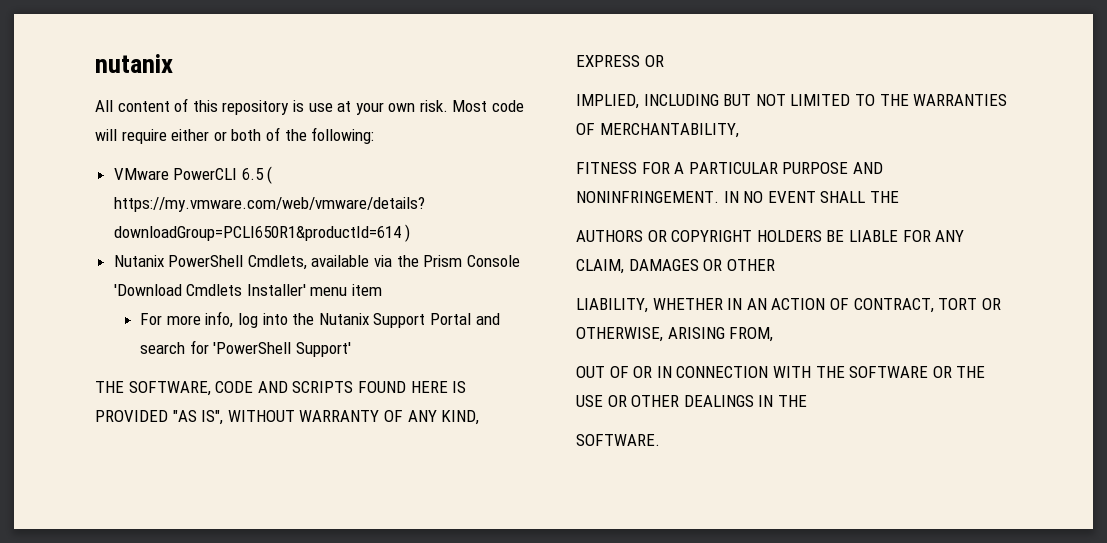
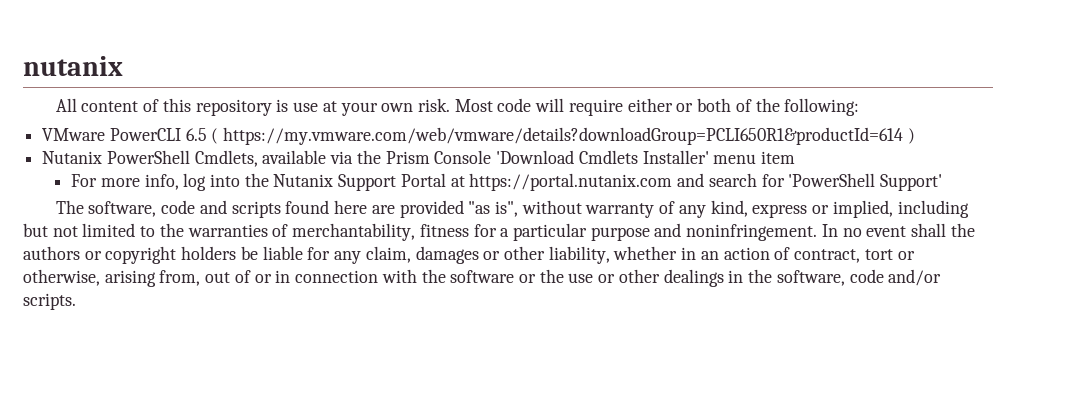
- For more info, log into the Nutanix Support Portal and search for 'PowerShell Support'
+ For more info, log into the Nutanix Support Portal at https://portal.nutanix.com and search for 'PowerShell Support'
- THE SOFTWARE, CODE AND SCRIPTS FOUND HERE IS PROVIDED "AS IS", WITHOUT WARRANTY OF ANY KIND, EXPRESS OR
- IMPLIED, INCLUDING BUT NOT LIMITED TO THE WARRANTIES OF MERCHANTABILITY,
- FITNESS FOR A PARTICULAR PURPOSE AND NONINFRINGEMENT. IN NO EVENT SHALL THE
- AUTHORS OR COPYRIGHT HOLDERS BE LIABLE FOR ANY CLAIM, DAMAGES OR OTHER
- LIABILITY, WHETHER IN AN ACTION OF CONTRACT, TORT OR OTHERWISE, ARISING FROM,
- OUT OF OR IN CONNECTION WITH THE SOFTWARE OR THE USE OR OTHER DEALINGS IN THE
- SOFTWARE.
+ The software, code and scripts found here are provided "as is", without warranty of any kind, express or implied, including but not limited to the warranties of merchantability, fitness for a particular purpose and noninfringement. In no event shall the authors or copyright holders be liable for any claim, damages or other liability, whether in an action of contract, tort or otherwise, arising from, out of or in connection with the software or the use or other dealings in the software, code and/or scripts.

